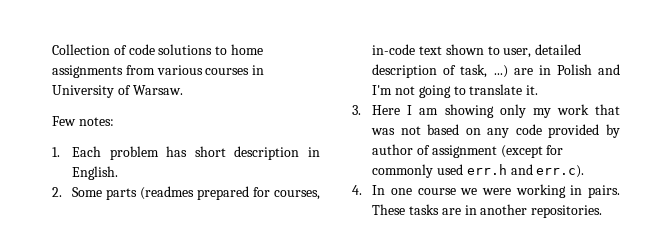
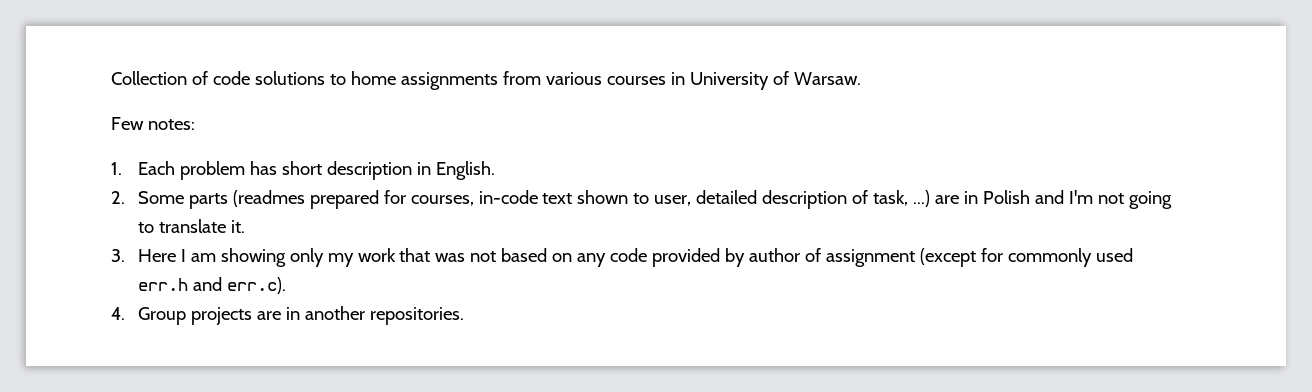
- 4. In one course we were working in pairs. These tasks are in another repositories.
+ 4. Group projects are in another repositories.

